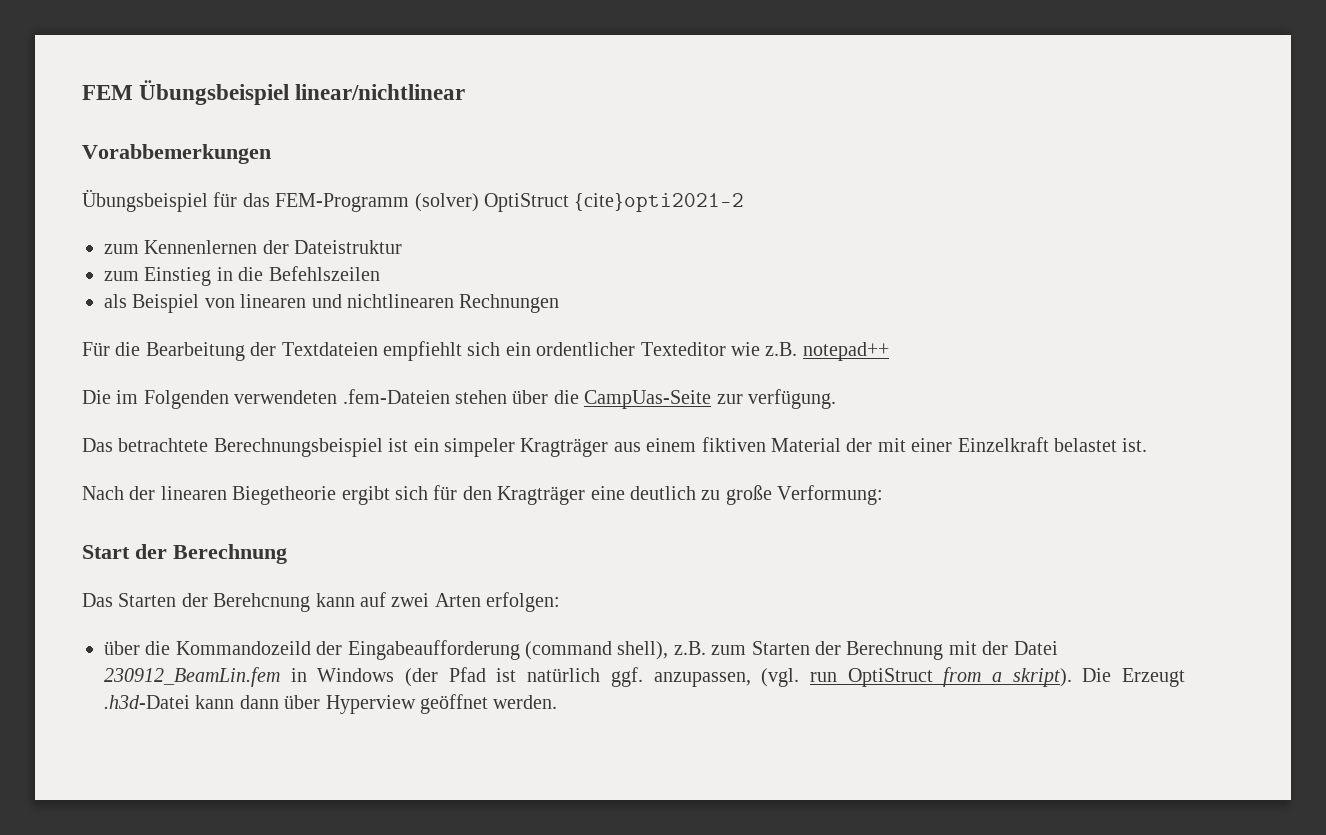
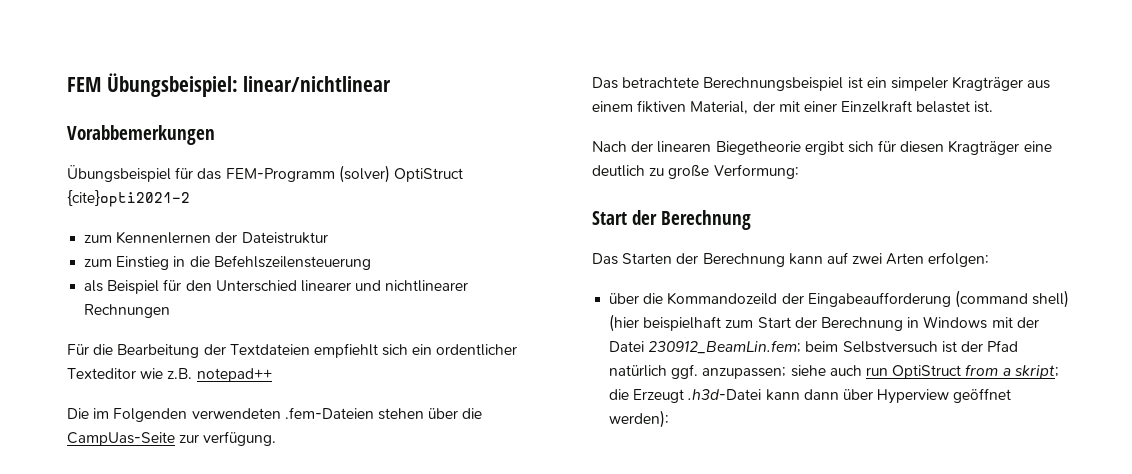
- FEM Übungsbeispiel linear/nichtlinear
+ FEM Übungsbeispiel: linear/nichtlinear
- zum Einstieg in die Befehlszeilen
+ zum Einstieg in die Befehlszeilensteuerung
- als Beispiel von linearen und nichtlinearen Rechnungen
+ als Beispiel für den Unterschied linearer und nichtlinearer Rechnungen
- Das betrachtete Berechnungsbeispiel ist ein simpeler Kragträger aus einem fiktiven Material der mit einer Einzelkraft belastet ist.
+ Das betrachtete Berechnungsbeispiel ist ein simpeler Kragträger aus einem fiktiven Material, der mit einer Einzelkraft belastet ist.
- Nach der linearen Biegetheorie ergibt sich für den Kragträger eine deutlich zu große Verformung:
+ Nach der linearen Biegetheorie ergibt sich für diesen Kragträger eine deutlich zu große Verformung:
- Das Starten der Berehcnung kann auf zwei Arten erfolgen:
+ Das Starten der Berechnung kann auf zwei Arten erfolgen:
- über die Kommandozeild der Eingabeaufforderung (command shell), z.B. zum Starten der Berechnung mit der Datei 230912_BeamLin.fem in Windows (der Pfad ist natürlich ggf. anzupassen, (vgl. run OptiStruct from a skript). Die Erzeugt .h3d-Datei kann dann über Hyperview geöffnet werden.
+ über die Kommandozeild der Eingabeaufforderung (command shell) (hier beispielhaft zum Start der Berechnung in Windows mit der Datei 230912_BeamLin.fem; beim Selbstversuch ist der Pfad natürlich ggf. anzupassen; siehe auch run OptiStruct from a skript; die Erzeugt .h3d-Datei kann dann über Hyperview geöffnet werden):

